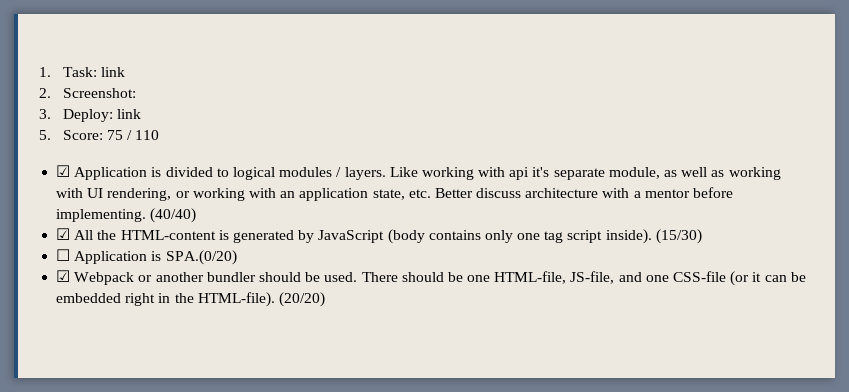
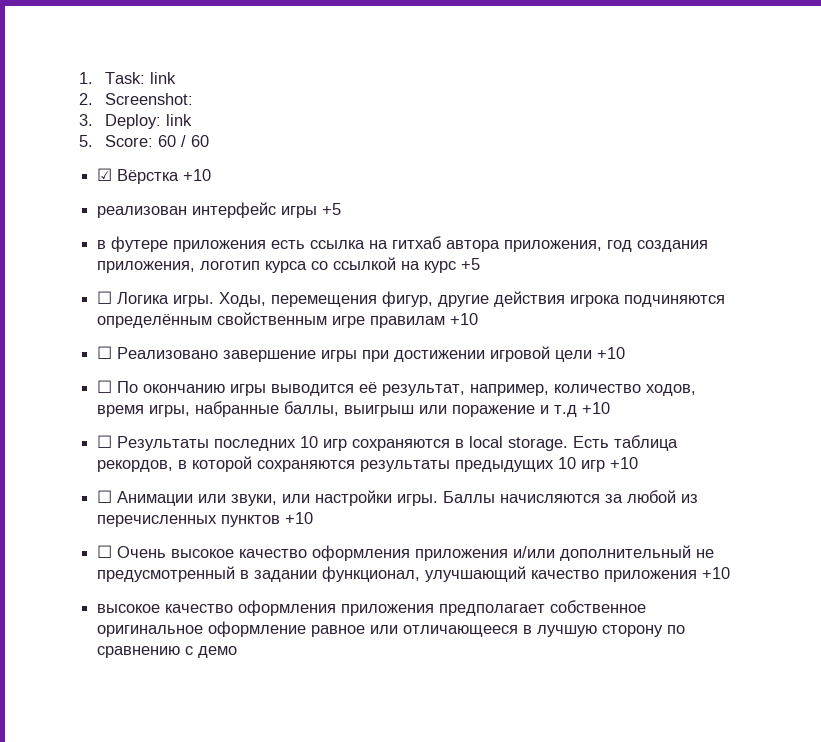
- 5. Score: 75 / 110
- ☑ Application is divided to logical modules / layers. Like working with api it's separate module, as well as working with UI rendering, or working with an application state, etc. Better discuss architecture with a mentor before implementing. (40/40)
- ☑ All the HTML-content is generated by JavaScript (body contains only one tag script inside). (15/30)
- ☐ Application is SPA.(0/20)
- ☑ Webpack or another bundler should be used. There should be one HTML-file, JS-file, and one CSS-file (or it can be embedded right in the HTML-file). (20/20)
+ 5. Score: 60 / 60
+ ☑ Вёрстка +10
+ реализован интерфейс игры +5
+ в футере приложения есть ссылка на гитхаб автора приложения, год создания приложения, логотип курса со ссылкой на курс +5
+ ☐ Логика игры. Ходы, перемещения фигур, другие действия игрока подчиняются определённым свойственным игре правилам +10
+ ☐ Реализовано завершение игры при достижении игровой цели +10
+ ☐ По окончанию игры выводится её результат, например, количество ходов, время игры, набранные баллы, выигрыш или поражение и т.д +10
+ ☐ Результаты последних 10 игр сохраняются в local storage. Есть таблица рекордов, в которой сохраняются результаты предыдущих 10 игр +10
+ ☐ Анимации или звуки, или настройки игры. Баллы начисляются за любой из перечисленных пунктов +10
+ ☐ Очень высокое качество оформления приложения и/или дополнительный не предусмотренный в задании функционал, улучшающий качество приложения +10
+ высокое качество оформления приложения предполагает собственное оригинальное оформление равное или отличающееся в лучшую сторону по сравнению с демо

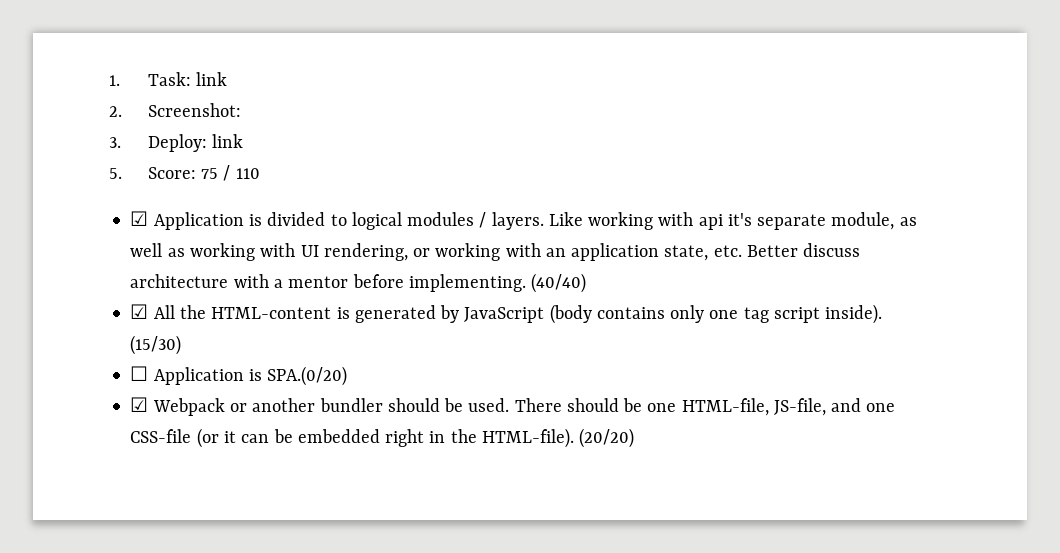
- 5. Score: 60 / 60
- ☑ Вёрстка +10
- реализован интерфейс игры +5
- в футере приложения есть ссылка на гитхаб автора приложения, год создания приложения, логотип курса со ссылкой на курс +5
- ☐ Логика игры. Ходы, перемещения фигур, другие действия игрока подчиняются определённым свойственным игре правилам +10
- ☐ Реализовано завершение игры при достижении игровой цели +10
- ☐ По окончанию игры выводится её результат, например, количество ходов, время игры, набранные баллы, выигрыш или поражение и т.д +10
- ☐ Результаты последних 10 игр сохраняются в local storage. Есть таблица рекордов, в которой сохраняются результаты предыдущих 10 игр +10
- ☐ Анимации или звуки, или настройки игры. Баллы начисляются за любой из перечисленных пунктов +10
- ☐ Очень высокое качество оформления приложения и/или дополнительный не предусмотренный в задании функционал, улучшающий качество приложения +10
- высокое качество оформления приложения предполагает собственное оригинальное оформление равное или отличающееся в лучшую сторону по сравнению с демо
+ 5. Score: 75 / 110
+ ☑ Application is divided to logical modules / layers. Like working with api it's separate module, as well as working with UI rendering, or working with an application state, etc. Better discuss architecture with a mentor before implementing. (40/40)
+ ☑ All the HTML-content is generated by JavaScript (body contains only one tag script inside). (15/30)
+ ☐ Application is SPA.(0/20)
+ ☑ Webpack or another bundler should be used. There should be one HTML-file, JS-file, and one CSS-file (or it can be embedded right in the HTML-file). (20/20)

